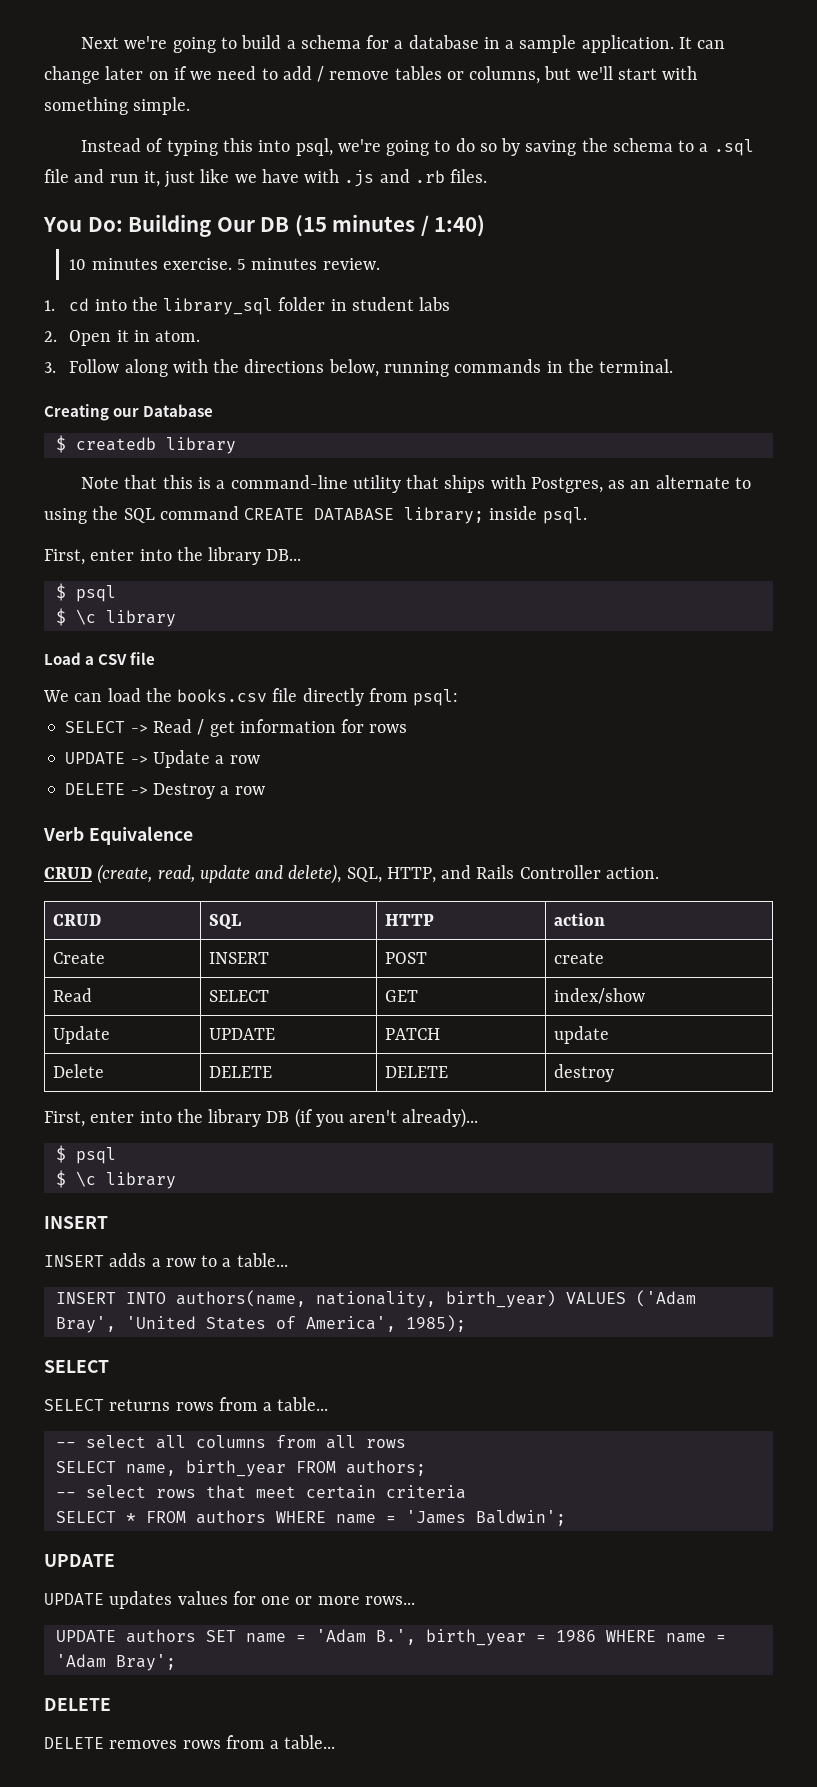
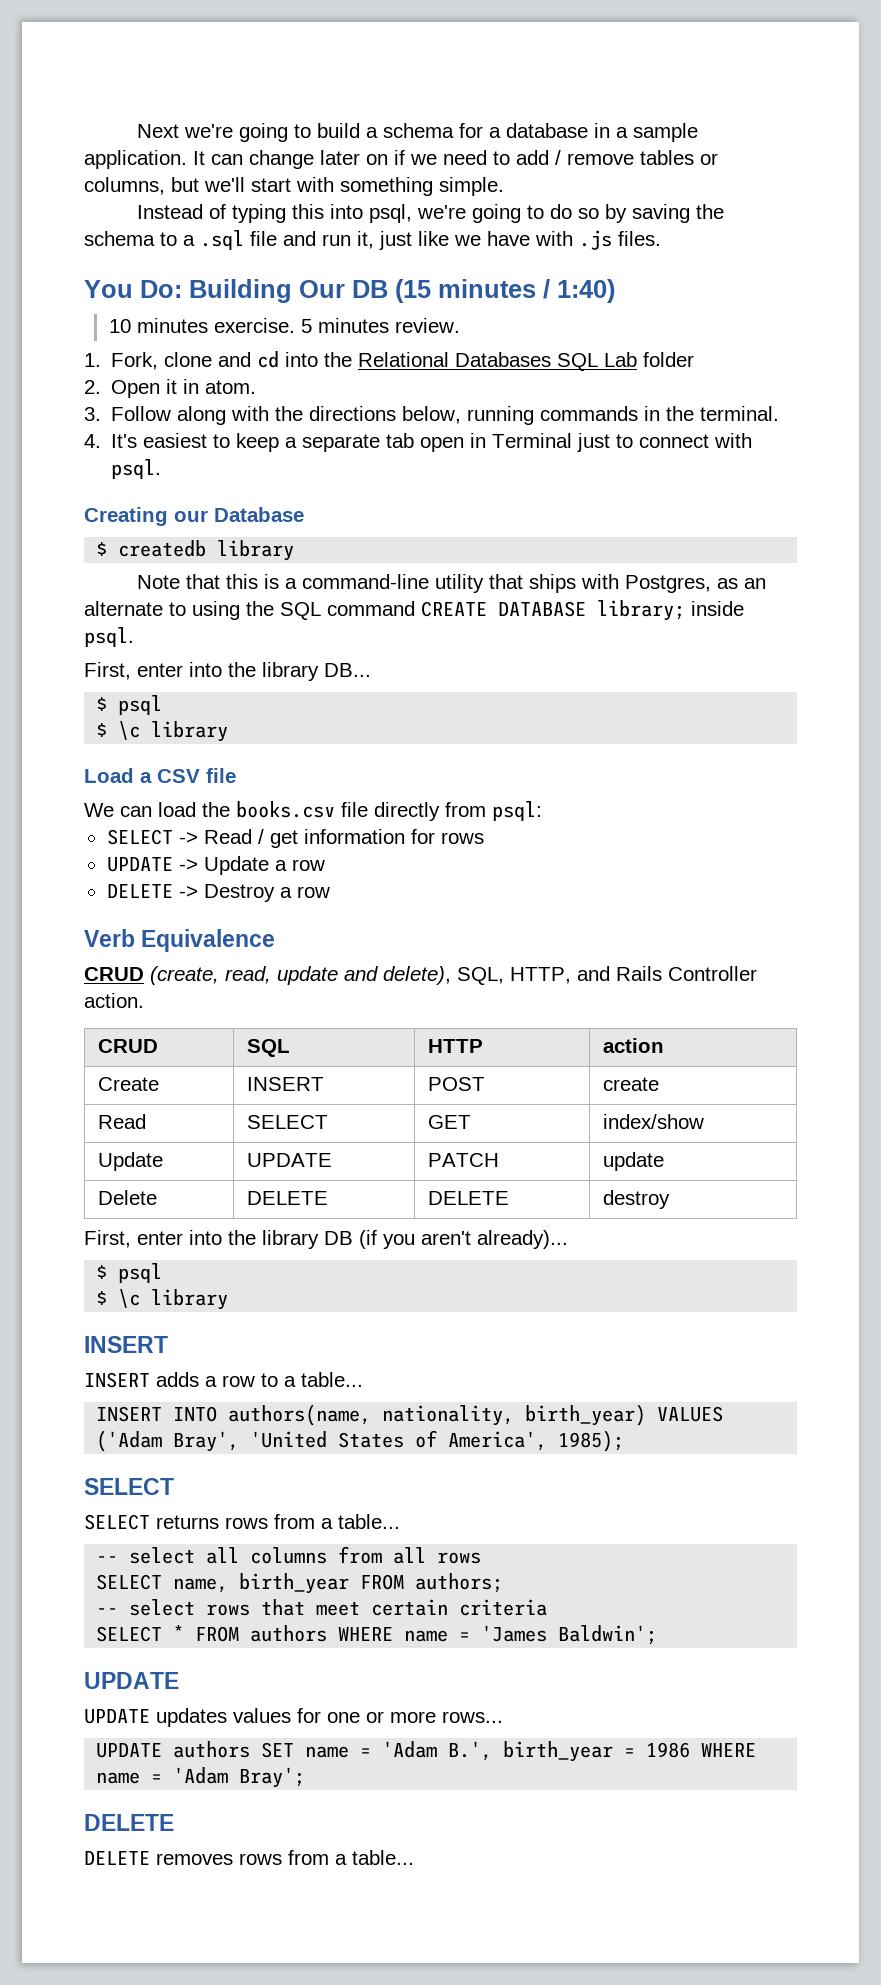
- Instead of typing this into psql, we're going to do so by saving the schema to a .sql file and run it, just like we have with .js and .rb files.
+ Instead of typing this into psql, we're going to do so by saving the schema to a .sql file and run it, just like we have with .js files.
- 1. cd into the library_sql folder in student labs
+ 1. Fork, clone and cd into the Relational Databases SQL Lab folder
+ 4. It's easiest to keep a separate tab open in Terminal just to connect with psql.

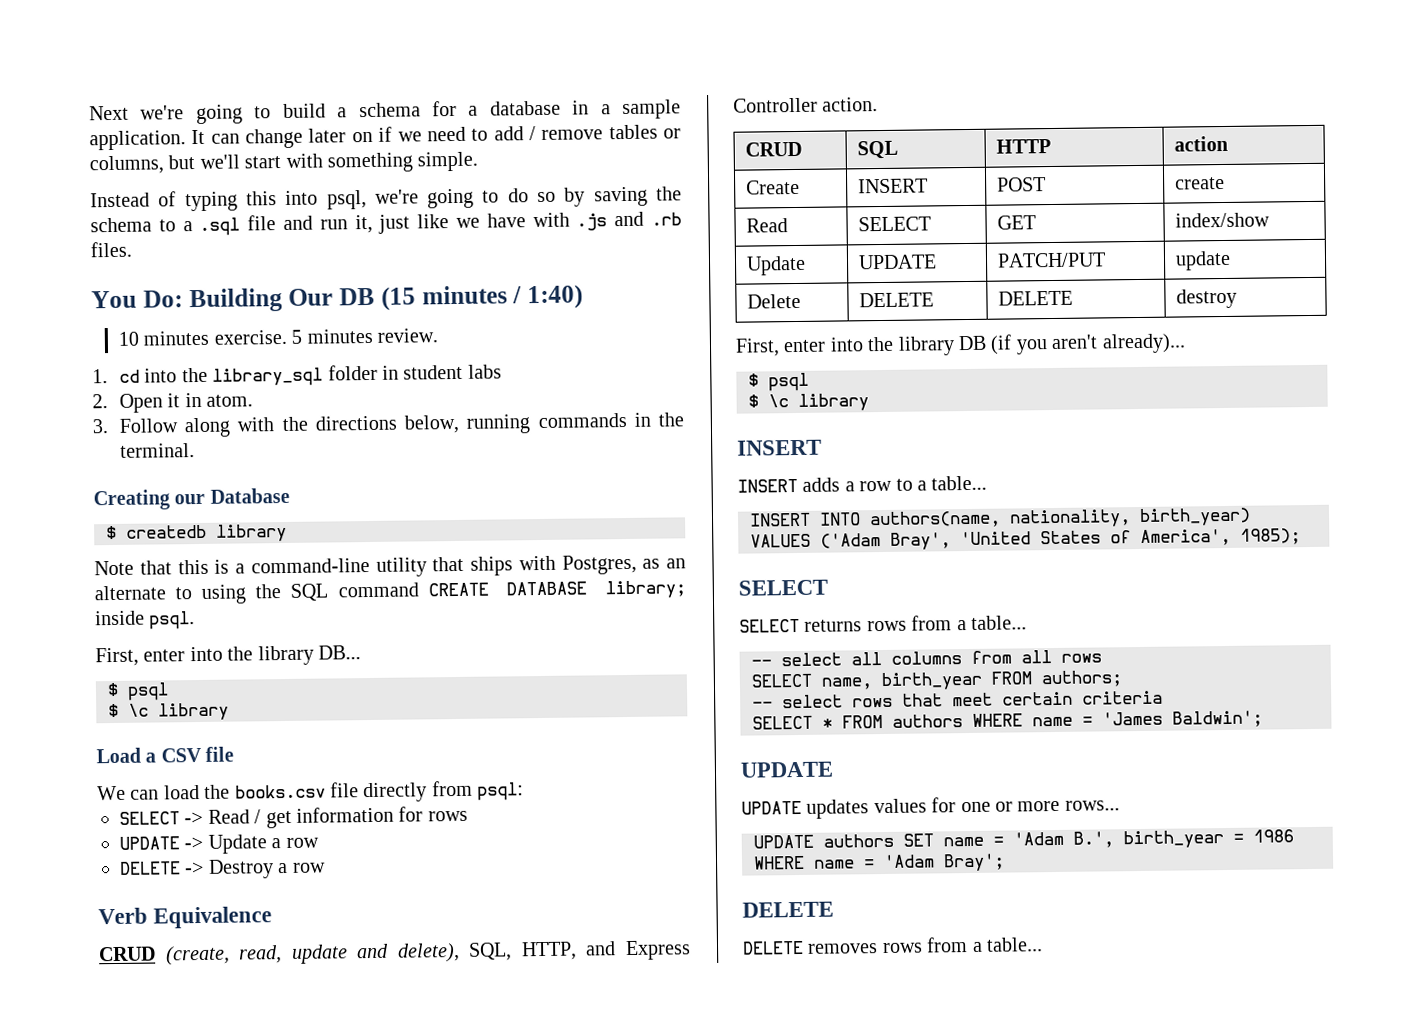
- Instead of typing this into psql, we're going to do so by saving the schema to a .sql file and run it, just like we have with .js files.
+ Instead of typing this into psql, we're going to do so by saving the schema to a .sql file and run it, just like we have with .js and .rb files.
- 1. Fork, clone and cd into the Relational Databases SQL Lab folder
+ 1. cd into the library_sql folder in student labs
- 4. It's easiest to keep a separate tab open in Terminal just to connect with psql.
- CRUD (create, read, update and delete), SQL, HTTP, and Rails Controller action.
+ CRUD (create, read, update and delete), SQL, HTTP, and Express Controller action.
- Update | UPDATE | PATCH | update
+ Update | UPDATE | PATCH/PUT | update

